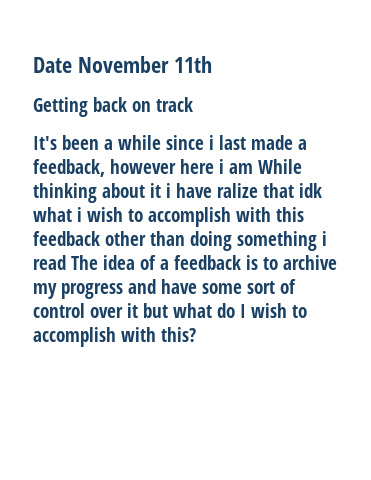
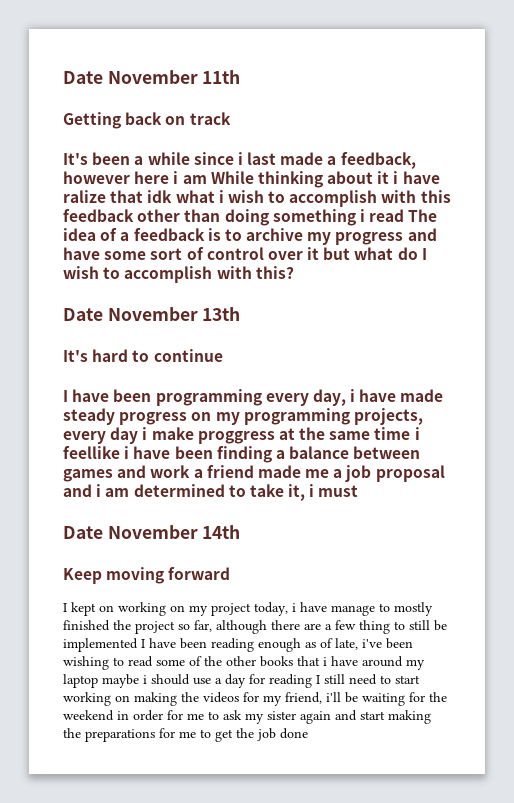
+ Date November 13th
+ It's hard to continue
+ I have been programming every day, i have made steady progress on my programming projects, every day i make proggress at the same time i feellike i have been finding a balance between games and work a friend made me a job proposal and i am determined to take it, i must
+ Date November 14th
+ Keep moving forward
+ I kept on working on my project today, i have manage to mostly finished the project so far, although there are a few thing to still be implemented I have been reading enough as of late, i've been wishing to read some of the other books that i have around my laptop maybe i should use a day for reading I still need to start working on making the videos for my friend, i'll be waiting for the weekend in order for me to ask my sister again and start making the preparations for me to get the job done

